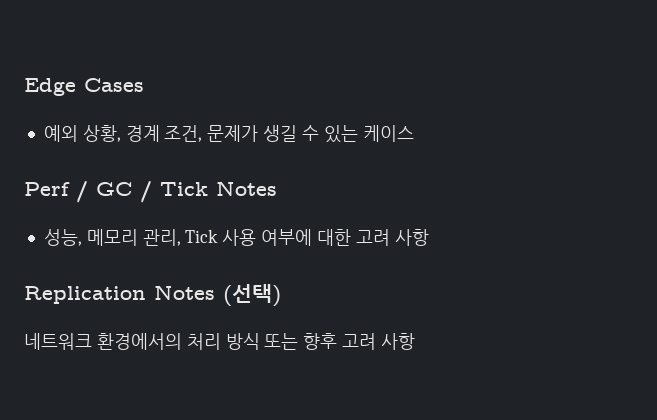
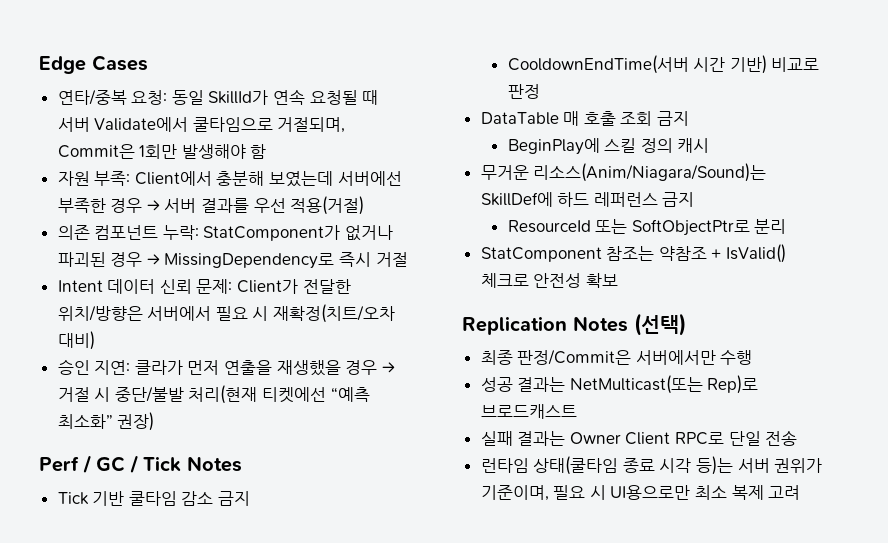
- 예외 상황, 경계 조건, 문제가 생길 수 있는 케이스
+ 연타/중복 요청: 동일 SkillId가 연속 요청될 때 서버 Validate에서 쿨타임으로 거절되며, Commit은 1회만 발생해야 함
+ 자원 부족: Client에서 충분해 보였는데 서버에선 부족한 경우 → 서버 결과를 우선 적용(거절)
+ 의존 컴포넌트 누락: StatComponent가 없거나 파괴된 경우 → MissingDependency로 즉시 거절
+ Intent 데이터 신뢰 문제: Client가 전달한 위치/방향은 서버에서 필요 시 재확정(치트/오차 대비)
+ 승인 지연: 클라가 먼저 연출을 재생했을 경우 → 거절 시 중단/불발 처리(현재 티켓에선 “예측 최소화” 권장)
- 성능, 메모리 관리, Tick 사용 여부에 대한 고려 사항
+ Tick 기반 쿨타임 감소 금지
+ CooldownEndTime(서버 시간 기반) 비교로 판정
+ DataTable 매 호출 조회 금지
+ BeginPlay에 스킬 정의 캐시
+ 무거운 리소스(Anim/Niagara/Sound)는 SkillDef에 하드 레퍼런스 금지
+ ResourceId 또는 SoftObjectPtr로 분리
+ StatComponent 참조는 약참조 + IsValid() 체크로 안전성 확보
  Replication Notes (선택)
- 네트워크 환경에서의 처리 방식 또는 향후 고려 사항
+ 최종 판정/Commit은 서버에서만 수행
+ 성공 결과는 NetMulticast(또는 Rep)로 브로드캐스트
+ 실패 결과는 Owner Client RPC로 단일 전송
+ 런타임 상태(쿨타임 종료 시각 등)는 서버 권위가 기준이며, 필요 시 UI용으로만 최소 복제 고려

